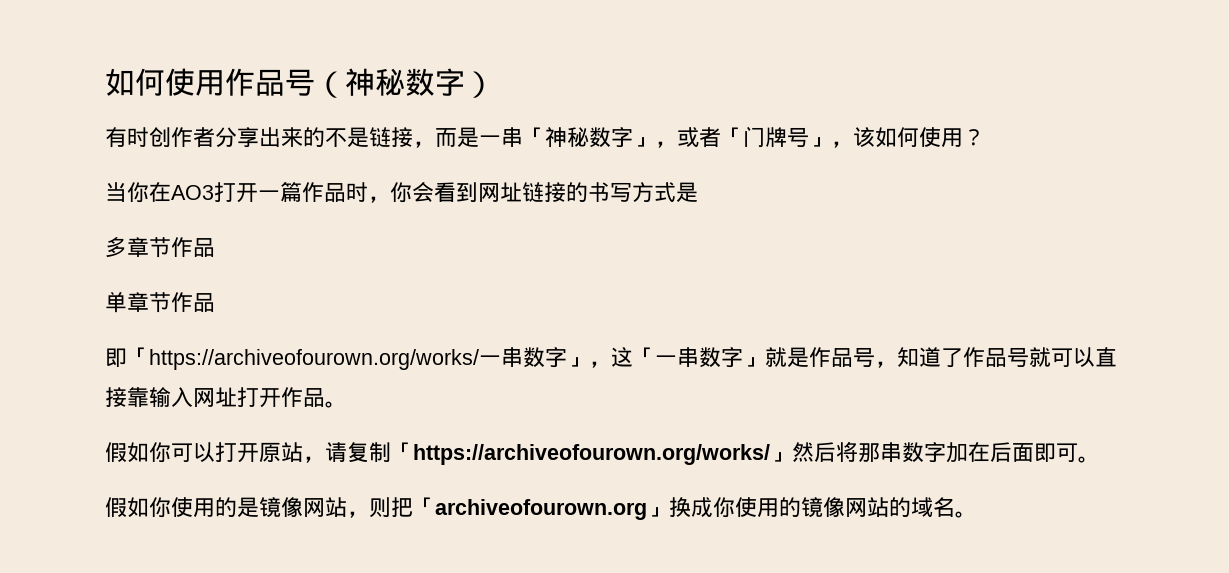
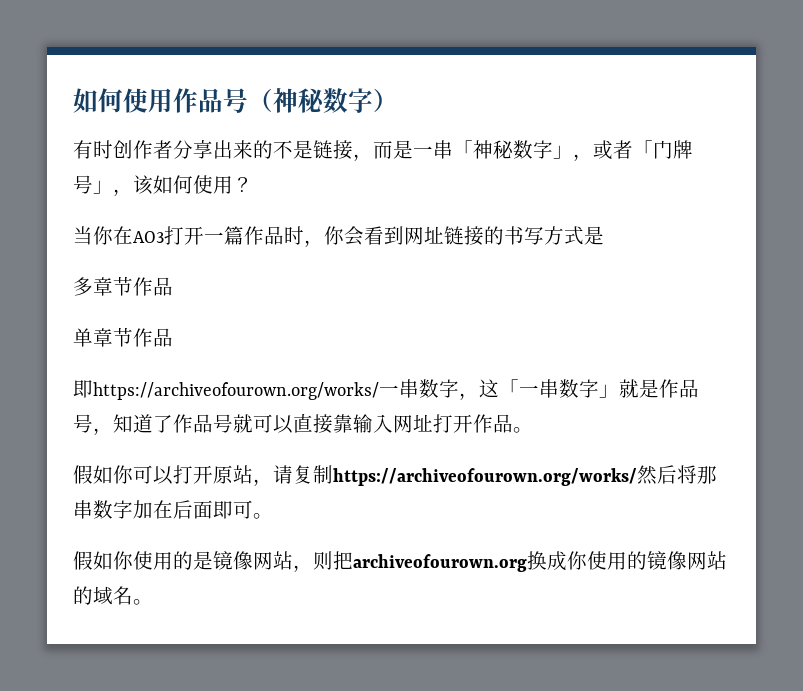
- 即「https://archiveofourown.org/works/一串数字」，这「一串数字」就是作品号，知道了作品号就可以直接靠输入网址打开作品。
+ 即https://archiveofourown.org/works/一串数字，这「一串数字」就是作品号，知道了作品号就可以直接靠输入网址打开作品。
- 假如你可以打开原站，请复制「https://archiveofourown.org/works/」然后将那串数字加在后面即可。
+ 假如你可以打开原站，请复制https://archiveofourown.org/works/然后将那串数字加在后面即可。
- 假如你使用的是镜像网站，则把「archiveofourown.org」换成你使用的镜像网站的域名。
+ 假如你使用的是镜像网站，则把archiveofourown.org换成你使用的镜像网站的域名。

